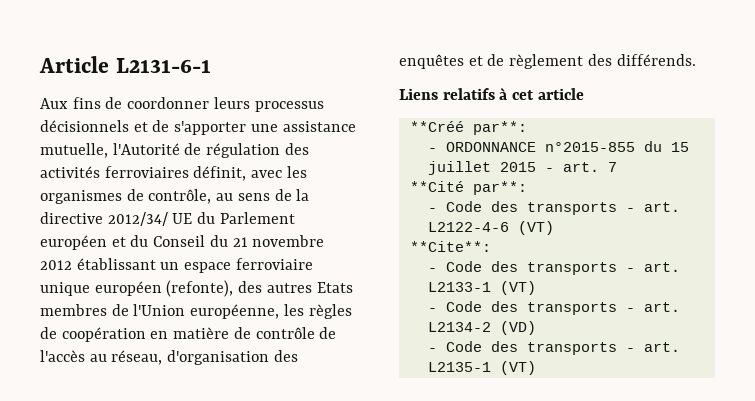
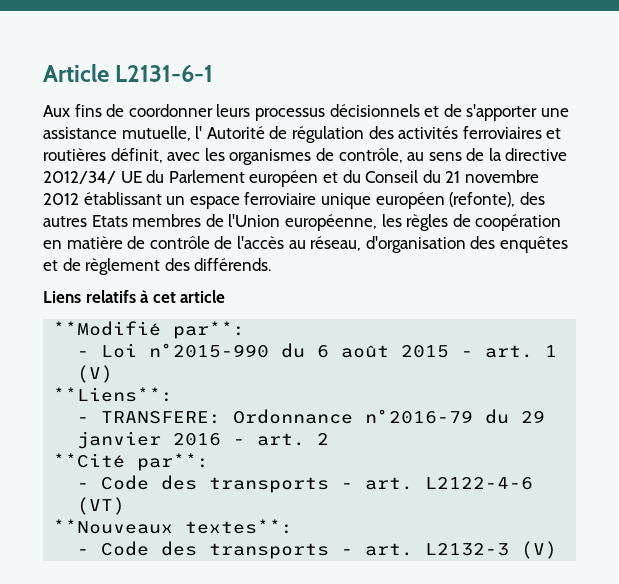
- Aux fins de coordonner leurs processus décisionnels et de s'apporter une assistance mutuelle, l'Autorité de régulation des activités ferroviaires définit, avec les organismes de contrôle, au sens de la directive 2012/34/ UE du Parlement européen et du Conseil du 21 novembre 2012 établissant un espace ferroviaire unique européen (refonte), des autres Etats membres de l'Union européenne, les règles de coopération en matière de contrôle de l'accès au réseau, d'organisation des enquêtes et de règlement des différends.
+ Aux fins de coordonner leurs processus décisionnels et de s'apporter une assistance mutuelle, l' Autorité de régulation des activités ferroviaires et routières définit, avec les organismes de contrôle, au sens de la directive 2012/34/ UE du Parlement européen et du Conseil du 21 novembre 2012 établissant un espace ferroviaire unique européen (refonte), des autres Etats membres de l'Union européenne, les règles de coopération en matière de contrôle de l'accès au réseau, d'organisation des enquêtes et de règlement des différends.
- **Créé par**:
- - ORDONNANCE n°2015-855 du 15 juillet 2015 - art. 7
+ **Modifié par**:
+ - Loi n°2015-990 du 6 août 2015 - art. 1 (V)
+ **Liens**:
+ - TRANSFERE: Ordonnance n°2016-79 du 29 janvier 2016 - art. 2
- **Cite**:
- - Code des transports - art. L2133-1 (VT)
- - Code des transports - art. L2134-2 (VD)
- - Code des transports - art. L2135-1 (VT)
+ **Nouveaux textes**:
+ - Code des transports - art. L2132-3 (V)

